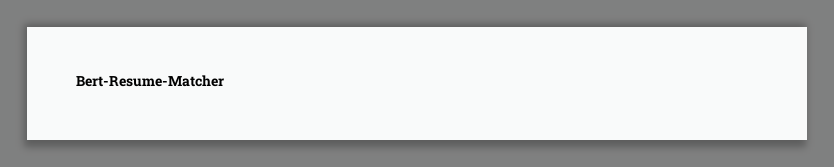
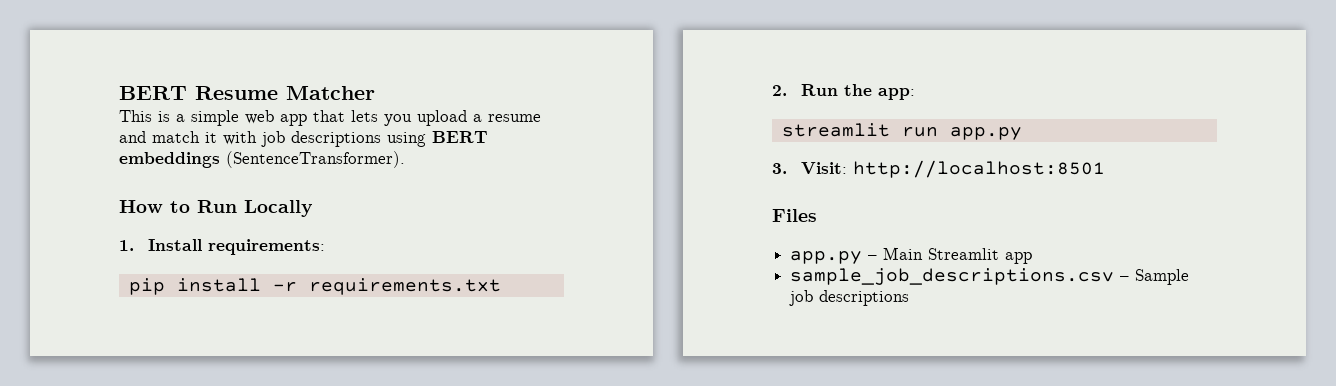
- Bert-Resume-Matcher
+ BERT Resume Matcher
+ This is a simple web app that lets you upload a resume and match it with job descriptions using BERT embeddings (SentenceTransformer).
+ How to Run Locally
+ 1. Install requirements:
+ pip install -r requirements.txt
+ 2. Run the app:
+ streamlit run app.py
+ 3. Visit: http://localhost:8501
+ Files
+ app.py – Main Streamlit app
+ sample_job_descriptions.csv – Sample job descriptions

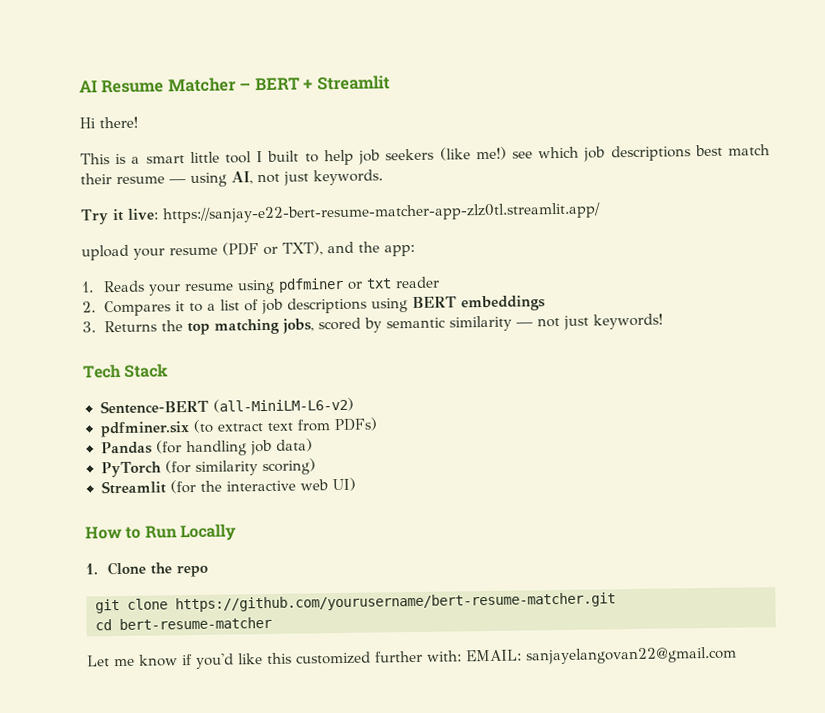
- BERT Resume Matcher
- This is a simple web app that lets you upload a resume and match it with job descriptions using BERT embeddings (SentenceTransformer).
+ AI Resume Matcher – BERT + Streamlit
+ Hi there!
+ This is a smart little tool I built to help job seekers (like me!) see which job descriptions best match their resume — using AI, not just keywords.
+ Try it live: https://sanjay-e22-bert-resume-matcher-app-zlz0tl.streamlit.app/
+ upload your resume (PDF or TXT), and the app:
+ 1. Reads your resume using pdfminer or txt reader
+ 2. Compares it to a list of job descriptions using BERT embeddings
+ 3. Returns the top matching jobs, scored by semantic similarity — not just keywords!
+ Tech Stack
+ Sentence-BERT (all-MiniLM-L6-v2)
+ pdfminer.six (to extract text from PDFs)
+ Pandas (for handling job data)
+ PyTorch (for similarity scoring)
+ Streamlit (for the interactive web UI)
- 1. Install requirements:
- pip install -r requirements.txt
- 2. Run the app:
- streamlit run app.py
- 3. Visit: http://localhost:8501
- Files
- app.py – Main Streamlit app
- sample_job_descriptions.csv – Sample job descriptions
+ 1. Clone the repo
+ git clone https://github.com/yourusername/bert-resume-matcher.git
+ cd bert-resume-matcher
+ Let me know if you'd like this customized further with: EMAIL: sanjayelangovan22@gmail.com

